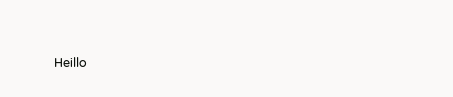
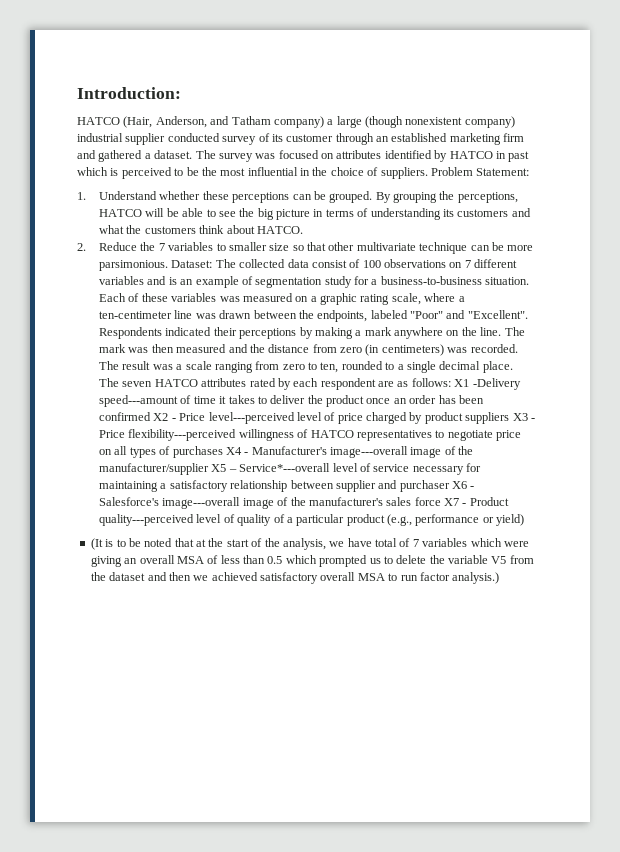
- Heillo
+ Introduction:
+ HATCO (Hair, Anderson, and Tatham company) a large (though nonexistent company) industrial supplier conducted survey of its customer through an established marketing firm and gathered a dataset. The survey was focused on attributes identified by HATCO in past which is perceived to be the most influential in the choice of suppliers. Problem Statement:
+ 1. Understand whether these perceptions can be grouped. By grouping the perceptions, HATCO will be able to see the big picture in terms of understanding its customers and what the customers think about HATCO.
+ 2. Reduce the 7 variables to smaller size so that other multivariate technique can be more parsimonious. Dataset: The collected data consist of 100 observations on 7 different variables and is an example of segmentation study for a business-to-business situation. Each of these variables was measured on a graphic rating scale, where a ten‐centimeter line was drawn between the endpoints, labeled "Poor" and "Excellent". Respondents indicated their perceptions by making a mark anywhere on the line. The mark was then measured and the distance from zero (in centimeters) was recorded. The result was a scale ranging from zero to ten, rounded to a single decimal place. The seven HATCO attributes rated by each respondent are as follows: X1 -Delivery speed‐‐‐amount of time it takes to deliver the product once an order has been confirmed X2 - Price level‐‐‐perceived level of price charged by product suppliers X3 - Price flexibility‐‐‐perceived willingness of HATCO representatives to negotiate price on all types of purchases X4 - Manufacturer's image‐‐‐overall image of the manufacturer/supplier X5 – Service*‐‐‐overall level of service necessary for maintaining a satisfactory relationship between supplier and purchaser X6 - Salesforce's image‐‐‐overall image of the manufacturer's sales force X7 - Product quality‐‐‐perceived level of quality of a particular product (e.g., performance or yield)
+ (It is to be noted that at the start of the analysis, we have total of 7 variables which were giving an overall MSA of less than 0.5 which prompted us to delete the variable V5 from the dataset and then we achieved satisfactory overall MSA to run factor analysis.)

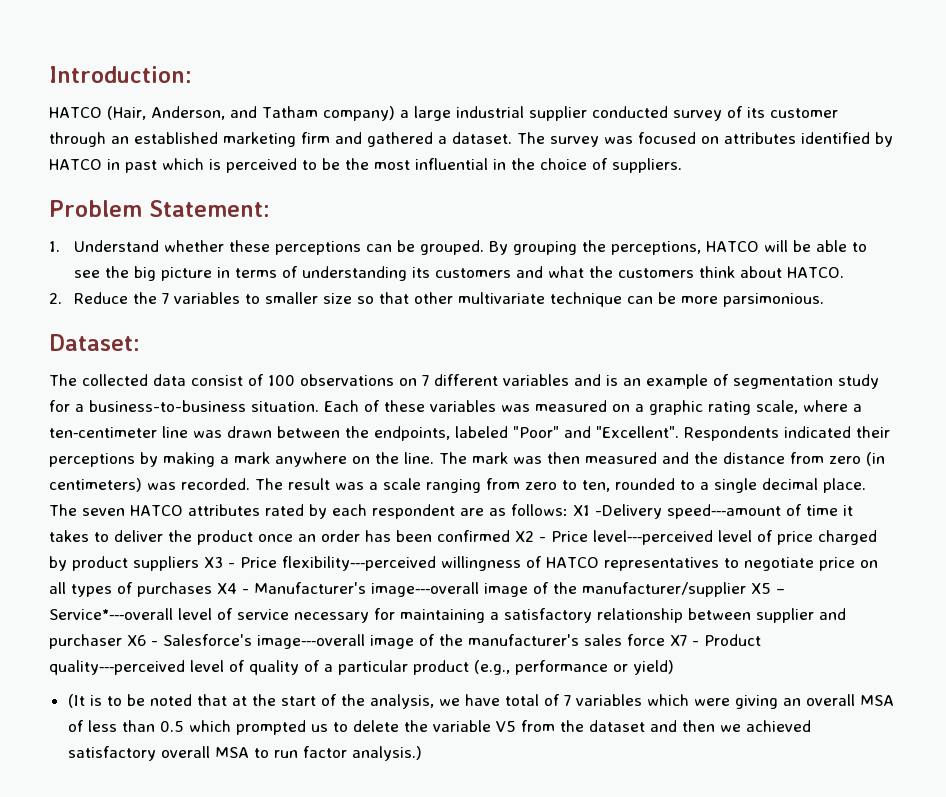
- HATCO (Hair, Anderson, and Tatham company) a large (though nonexistent company) industrial supplier conducted survey of its customer through an established marketing firm and gathered a dataset.
+ HATCO (Hair, Anderson, and Tatham company) a large industrial supplier conducted survey of its customer through an established marketing firm and gathered a dataset.
- The survey was focused on attributes identified by HATCO in past which is perceived to be the most influential in the choice of suppliers. Problem Statement:
+ The survey was focused on attributes identified by HATCO in past which is perceived to be the most influential in the choice of suppliers.
+ Problem Statement:
- 2. Reduce the 7 variables to smaller size so that other multivariate technique can be more parsimonious. Dataset: The collected data consist of 100 observations on 7 different variables and is an example of segmentation study for a business-to-business situation.
+ 2. Reduce the 7 variables to smaller size so that other multivariate technique can be more parsimonious.
+ Dataset:
+ The collected data consist of 100 observations on 7 different variables and is an example of segmentation study for a business-to-business situation.

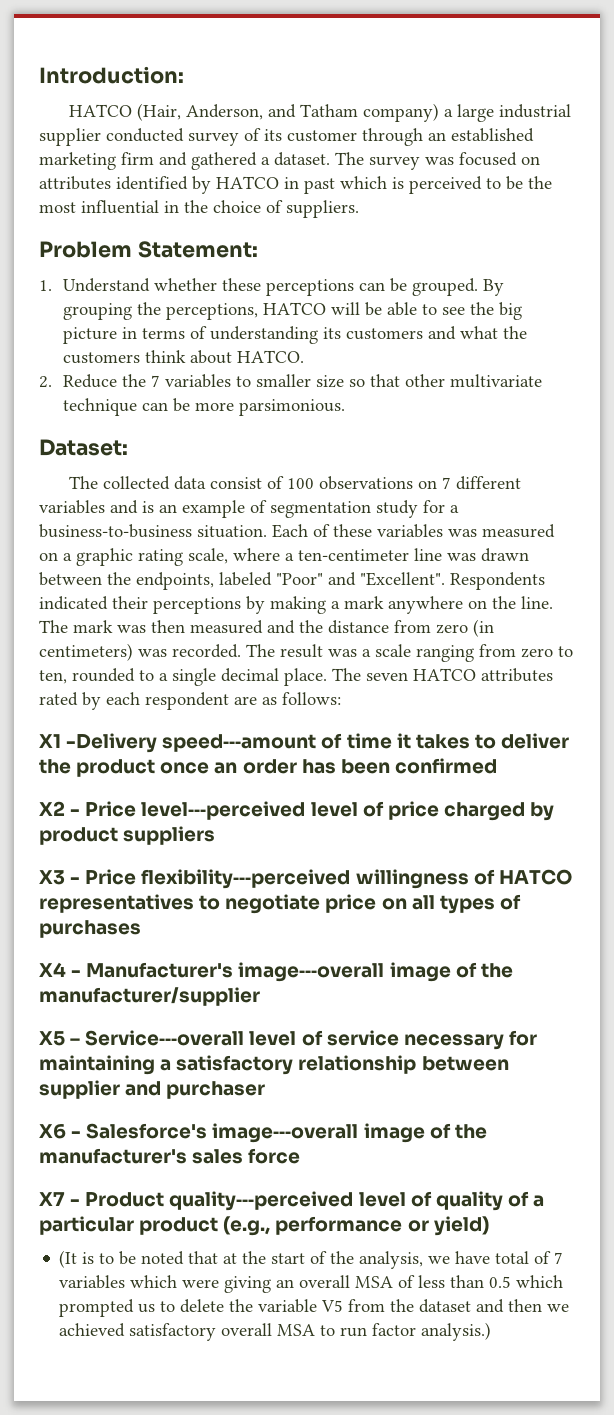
- The seven HATCO attributes rated by each respondent are as follows: X1 -Delivery speed‐‐‐amount of time it takes to deliver the product once an order has been confirmed X2 - Price level‐‐‐perceived level of price charged by product suppliers X3 - Price flexibility‐‐‐perceived willingness of HATCO representatives to negotiate price on all types of purchases X4 - Manufacturer's image‐‐‐overall image of the manufacturer/supplier X5 – Service*‐‐‐overall level of service necessary for maintaining a satisfactory relationship between supplier and purchaser X6 - Salesforce's image‐‐‐overall image of the manufacturer's sales force X7 - Product quality‐‐‐perceived level of quality of a particular product (e.g., performance or yield)
+ The seven HATCO attributes rated by each respondent are as follows:
+ X1 -Delivery speed‐‐‐amount of time it takes to deliver the product once an order has been confirmed
+ X2 - Price level‐‐‐perceived level of price charged by product suppliers
+ X3 - Price flexibility‐‐‐perceived willingness of HATCO representatives to negotiate price on all types of purchases
+ X4 - Manufacturer's image‐‐‐overall image of the manufacturer/supplier
+ X5 – Service‐‐‐overall level of service necessary for maintaining a satisfactory relationship between supplier and purchaser
+ X6 - Salesforce's image‐‐‐overall image of the manufacturer's sales force
+ X7 - Product quality‐‐‐perceived level of quality of a particular product (e.g., performance or yield)

